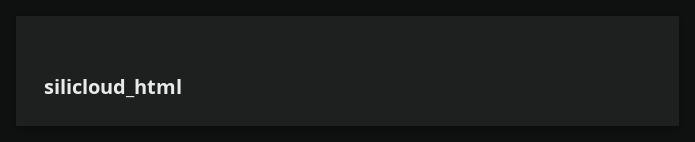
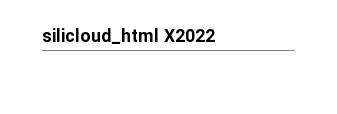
- silicloud_html
+ silicloud_html X2022

